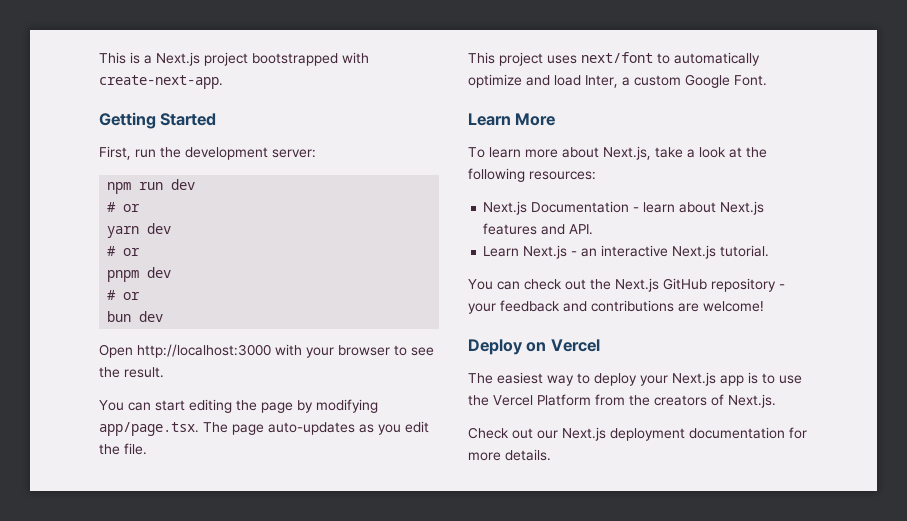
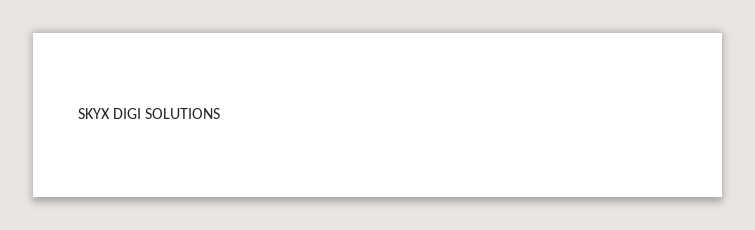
- This is a Next.js project bootstrapped with create-next-app.
- Getting Started
- First, run the development server:
- npm run dev
- # or
- yarn dev
- # or
- pnpm dev
- # or
- bun dev
- Open http://localhost:3000 with your browser to see the result.
- You can start editing the page by modifying app/page.tsx. The page auto-updates as you edit the file.
- This project uses next/font to automatically optimize and load Inter, a custom Google Font.
- Learn More
- To learn more about Next.js, take a look at the following resources:
- Next.js Documentation - learn about Next.js features and API.
- Learn Next.js - an interactive Next.js tutorial.
- You can check out the Next.js GitHub repository - your feedback and contributions are welcome!
- Deploy on Vercel
- The easiest way to deploy your Next.js app is to use the Vercel Platform from the creators of Next.js.
- Check out our Next.js deployment documentation for more details.
+ SKYX DIGI SOLUTIONS

